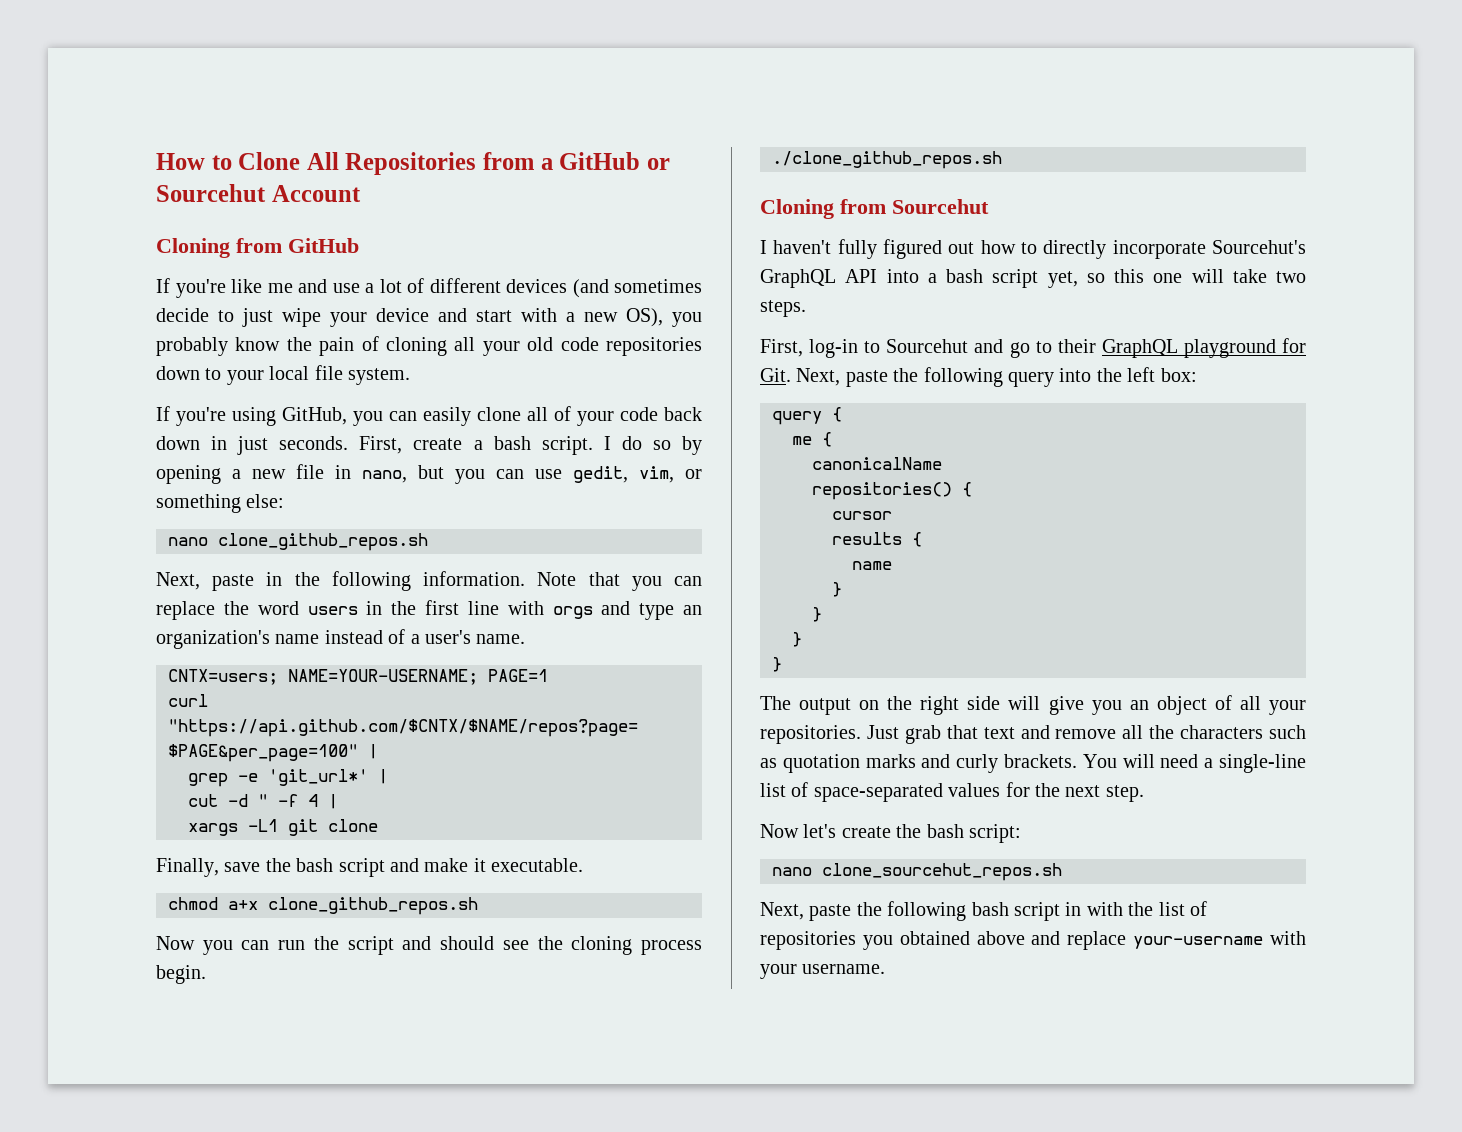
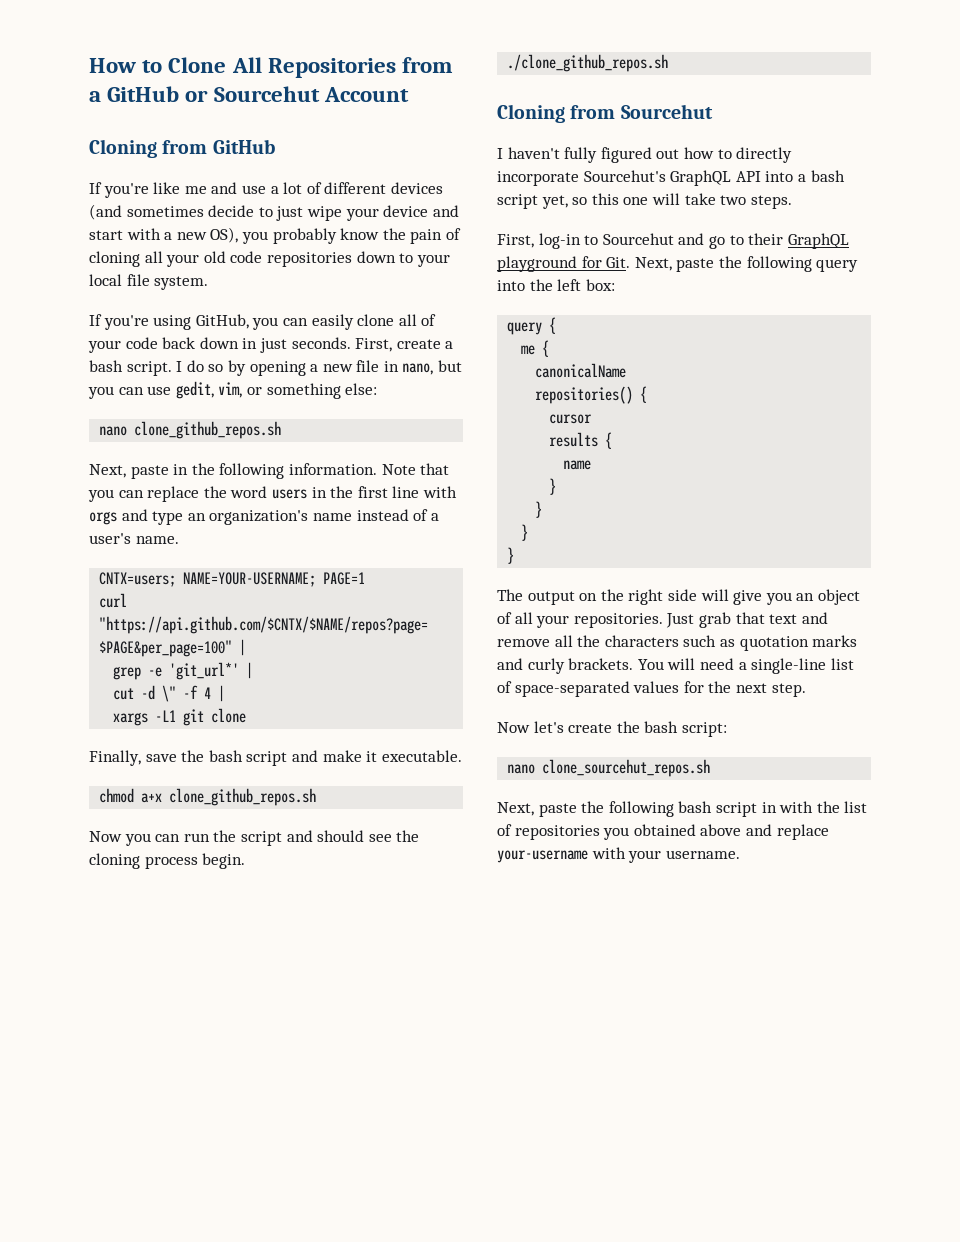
- cut -d " -f 4 |
+ cut -d \" -f 4 |

